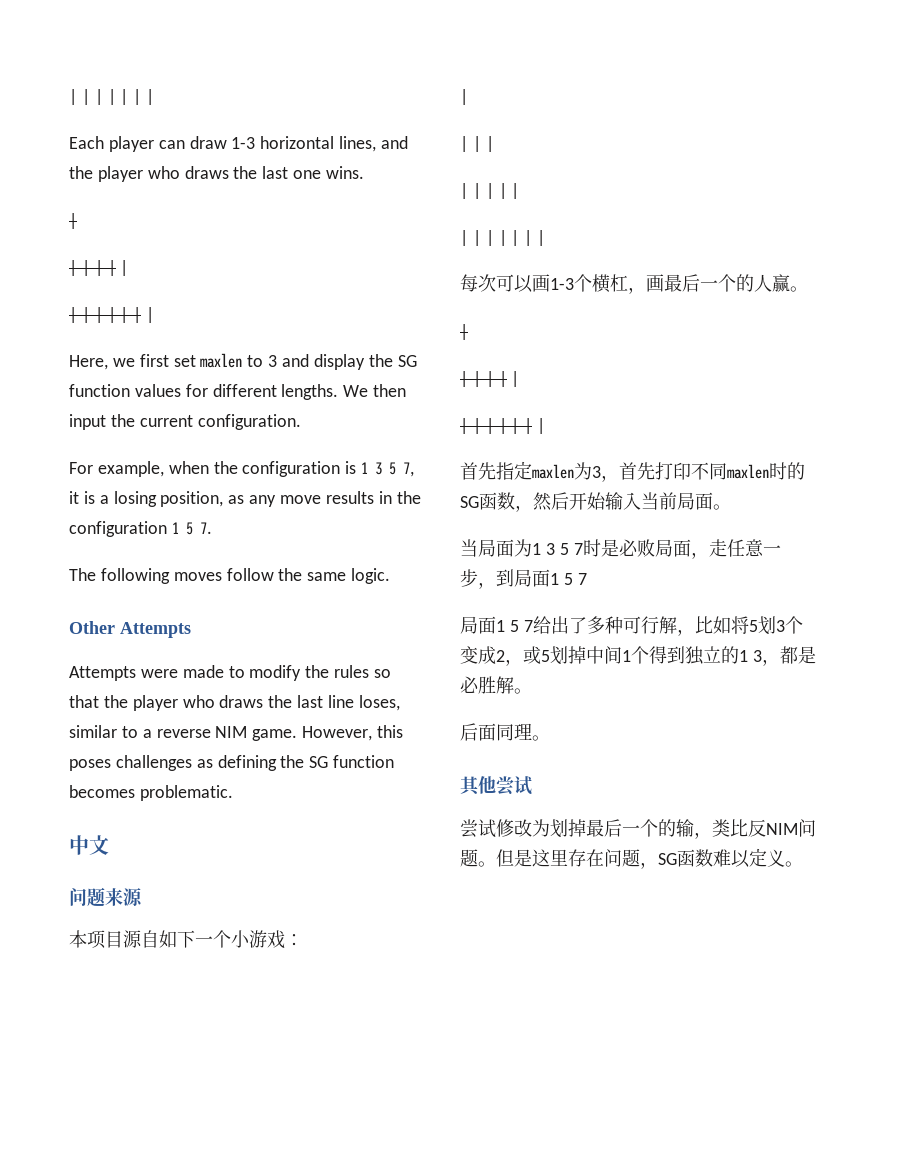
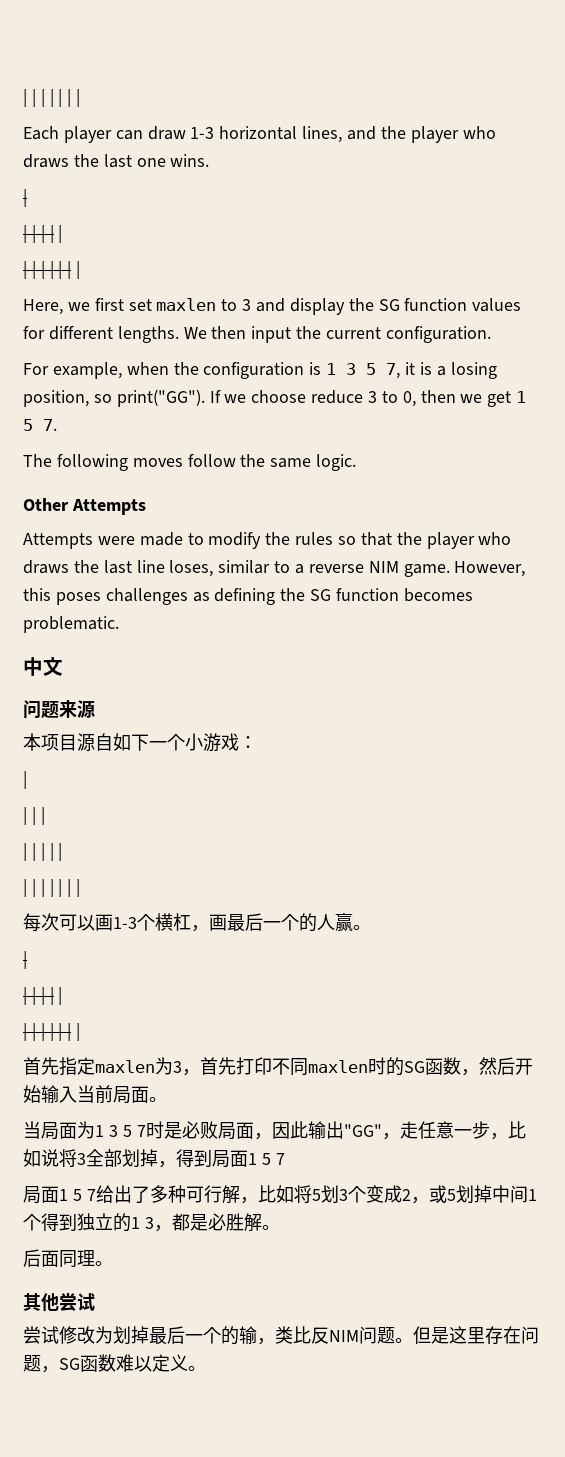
- For example, when the configuration is 1 3 5 7, it is a losing position, as any move results in the configuration 1 5 7.
+ For example, when the configuration is 1 3 5 7, it is a losing position, so print("GG"). If we choose reduce 3 to 0, then we get 1 5 7.
- 当局面为1 3 5 7时是必败局面，走任意一步，到局面1 5 7
+ 当局面为1 3 5 7时是必败局面，因此输出"GG"，走任意一步，比如说将3全部划掉，得到局面1 5 7

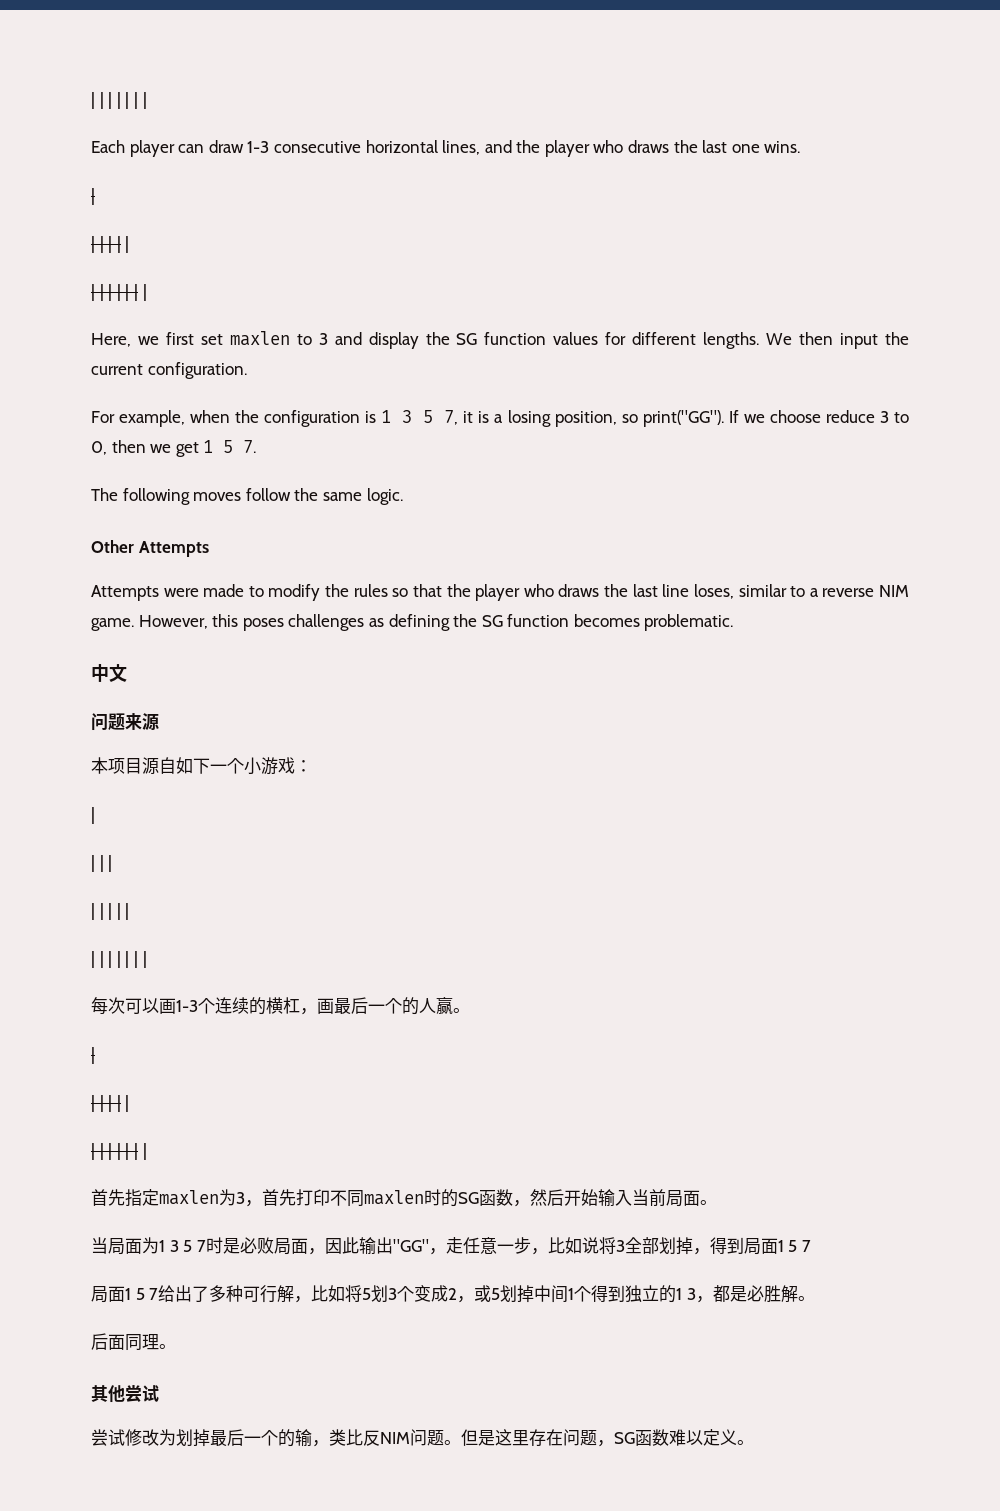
- Each player can draw 1-3 horizontal lines, and the player who draws the last one wins.
+ Each player can draw 1-3 consecutive horizontal lines, and the player who draws the last one wins.
- 每次可以画1-3个横杠，画最后一个的人赢。
+ 每次可以画1-3个连续的横杠，画最后一个的人赢。

